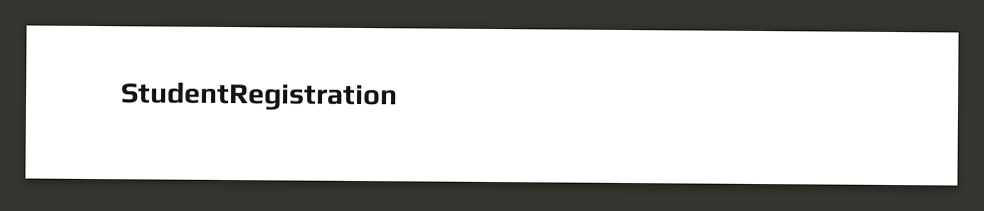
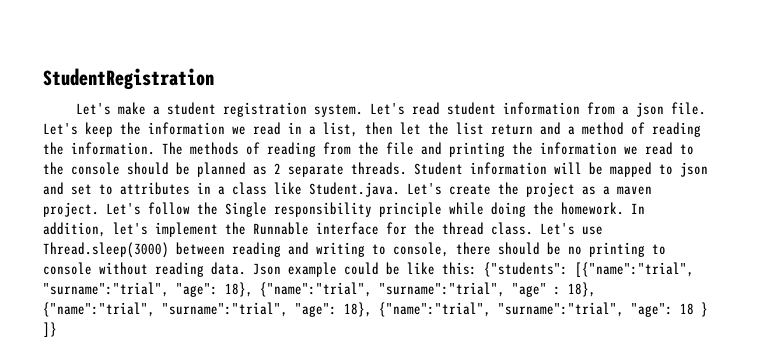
+ Let's make a student registration system. Let's read student information from a json file. Let's keep the information we read in a list, then let the list return and a method of reading the information. The methods of reading from the file and printing the information we read to the console should be planned as 2 separate threads. Student information will be mapped to json and set to attributes in a class like Student.java. Let's create the project as a maven project. Let's follow the Single responsibility principle while doing the homework. In addition, let's implement the Runnable interface for the thread class. Let's use Thread.sleep(3000) between reading and writing to console, there should be no printing to console without reading data. Json example could be like this: {"students": [{"name":"trial", "surname":"trial", "age": 18}, {"name":"trial", "surname":"trial", "age" : 18}, {"name":"trial", "surname":"trial", "age": 18}, {"name":"trial", "surname":"trial", "age": 18 } ]}

